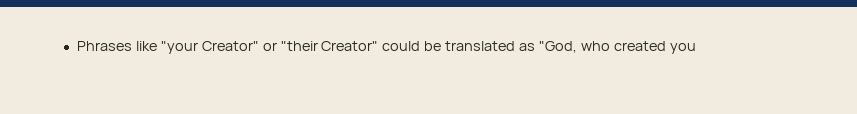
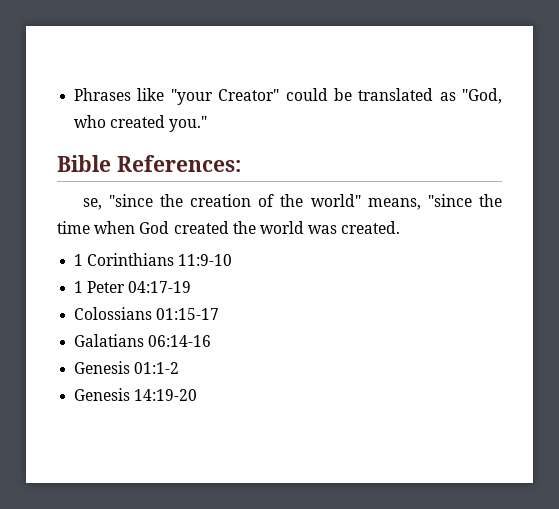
- Phrases like "your Creator" or "their Creator" could be translated as "God, who created you
+ Phrases like "your Creator" could be translated as "God, who created you."
+ Bible References:
+ se, "since the creation of the world" means, "since the time when God created the world was created.
+ 1 Corinthians 11:9-10
+ 1 Peter 04:17-19
+ Colossians 01:15-17
+ Galatians 06:14-16
+ Genesis 01:1-2
+ Genesis 14:19-20

